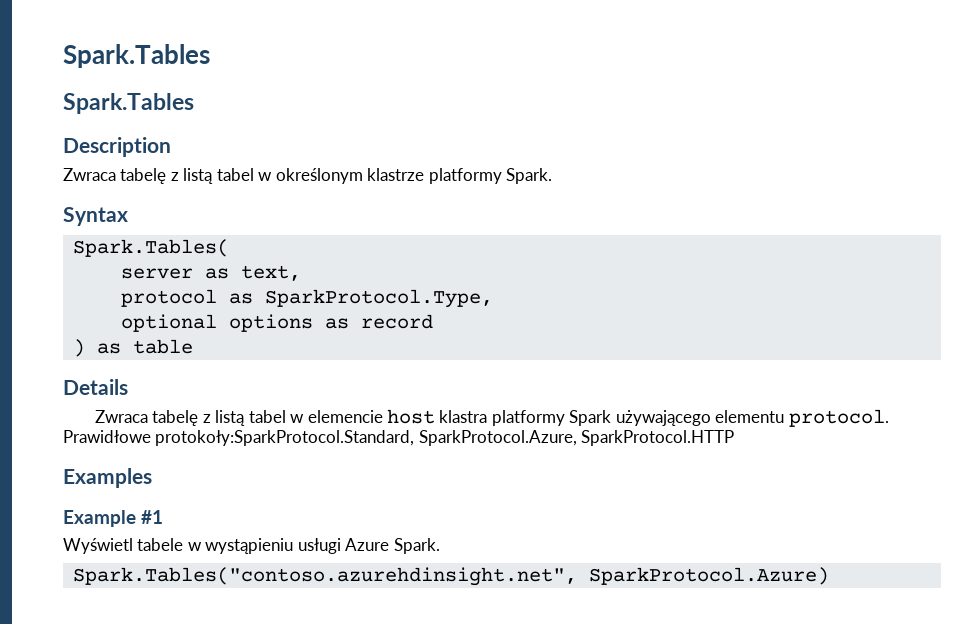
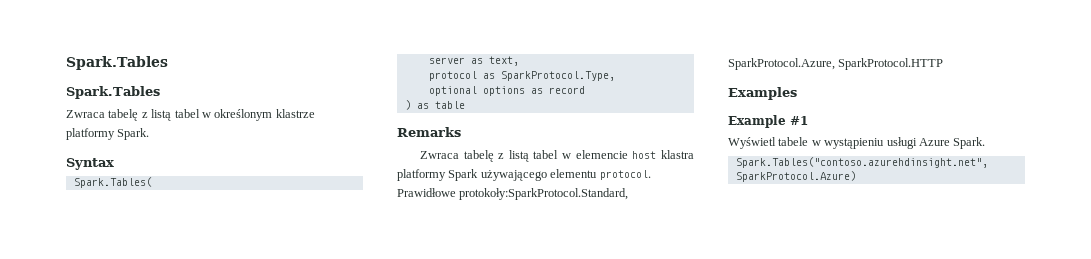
- Description
- Details
+ Remarks

